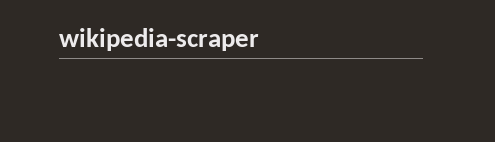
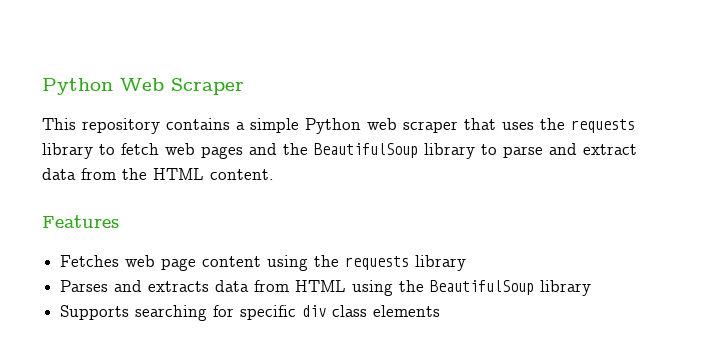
- wikipedia-scraper
+ Python Web Scraper
+ This repository contains a simple Python web scraper that uses the requests library to fetch web pages and the BeautifulSoup library to parse and extract data from the HTML content.
+ Features
+ Fetches web page content using the requests library
+ Parses and extracts data from HTML using the BeautifulSoup library
+ Supports searching for specific div class elements

